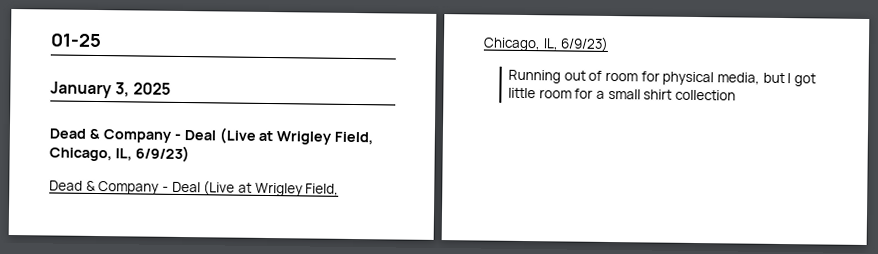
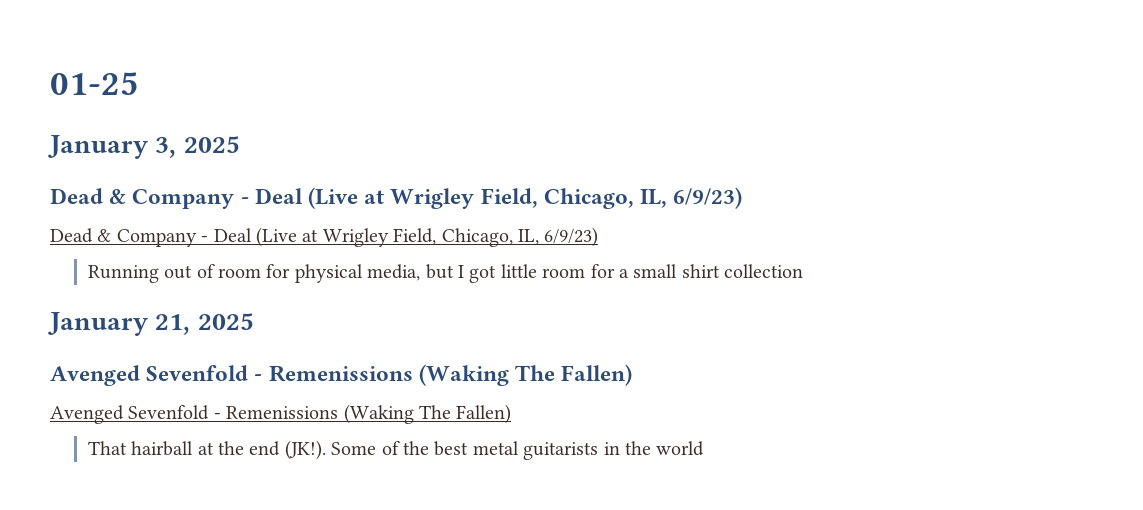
+ January 21, 2025
+ Avenged Sevenfold - Remenissions (Waking The Fallen)
+ Avenged Sevenfold - Remenissions (Waking The Fallen)
+ That hairball at the end (JK!). Some of the best metal guitarists in the world

